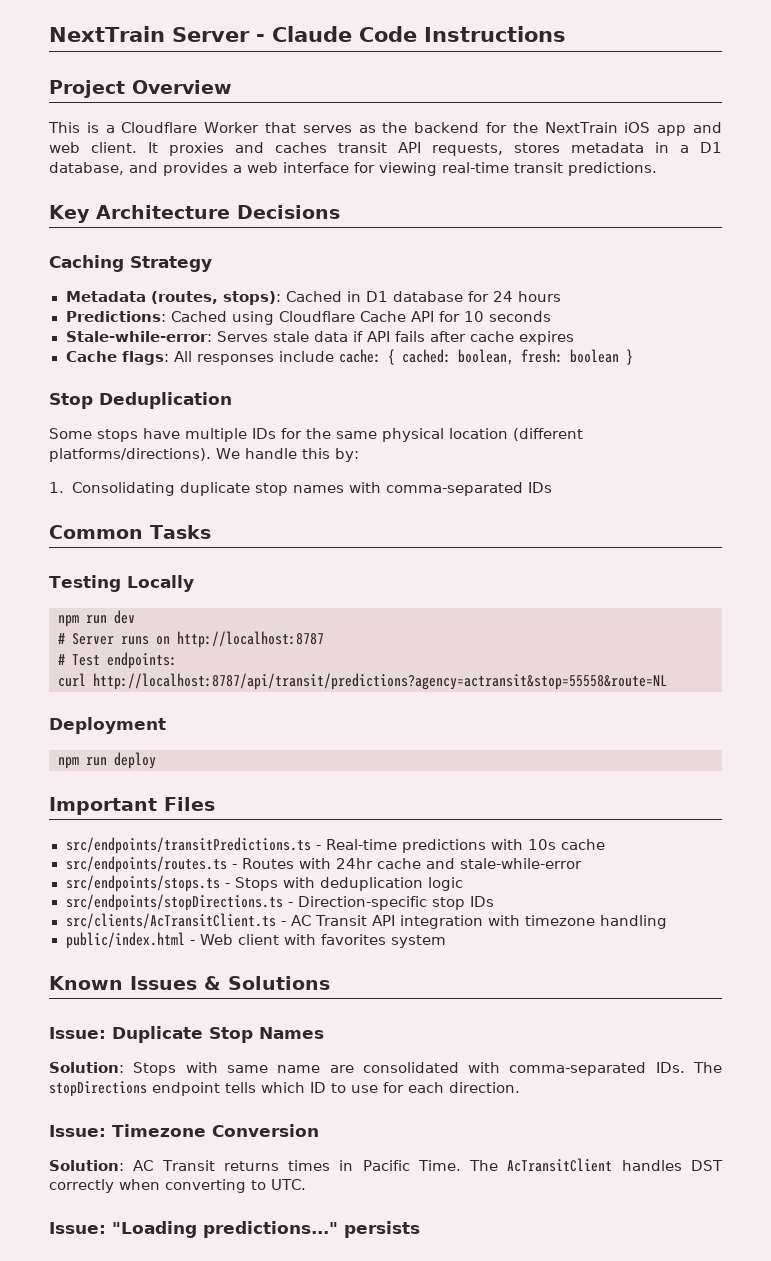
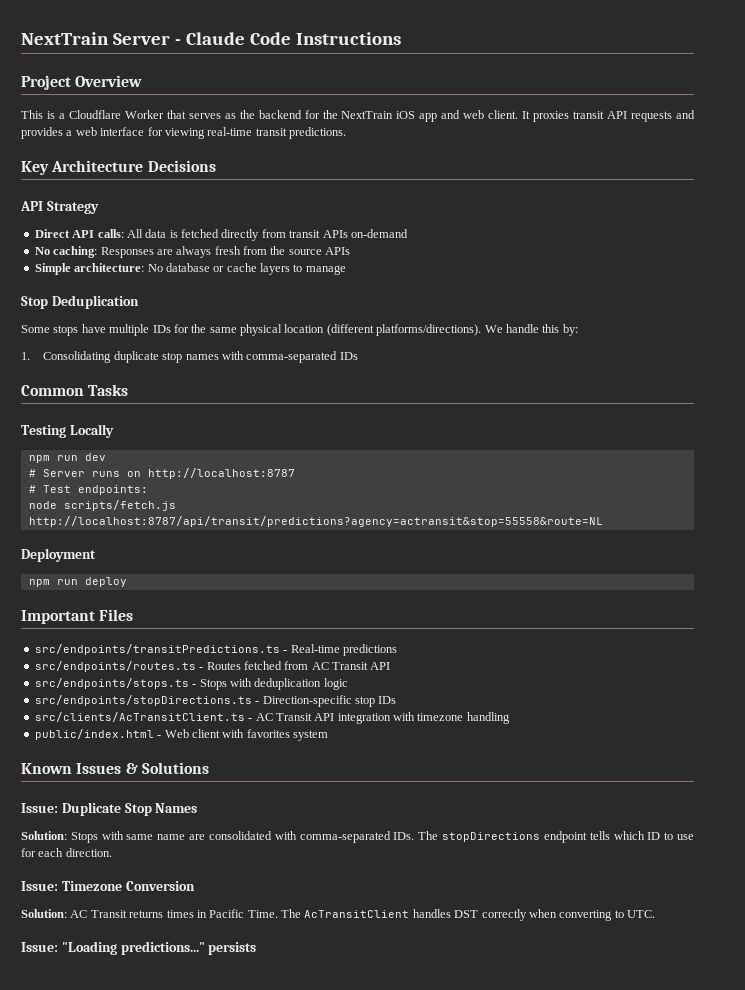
- It proxies and caches transit API requests, stores metadata in a D1 database, and provides a web interface for viewing real-time transit predictions.
+ It proxies transit API requests and provides a web interface for viewing real-time transit predictions.
- Caching Strategy
+ API Strategy
- Metadata (routes, stops): Cached in D1 database for 24 hours
- Predictions: Cached using Cloudflare Cache API for 10 seconds
- Stale-while-error: Serves stale data if API fails after cache expires
- Cache flags: All responses include cache: { cached: boolean, fresh: boolean }
+ Direct API calls: All data is fetched directly from transit APIs on-demand
+ No caching: Responses are always fresh from the source APIs
+ Simple architecture: No database or cache layers to manage
- curl http://localhost:8787/api/transit/predictions?agency=actransit&stop=55558&route=NL
+ node scripts/fetch.js http://localhost:8787/api/transit/predictions?agency=actransit&stop=55558&route=NL
- src/endpoints/transitPredictions.ts - Real-time predictions with 10s cache
+ src/endpoints/transitPredictions.ts - Real-time predictions
- src/endpoints/routes.ts - Routes with 24hr cache and stale-while-error
+ src/endpoints/routes.ts - Routes fetched from AC Transit API

